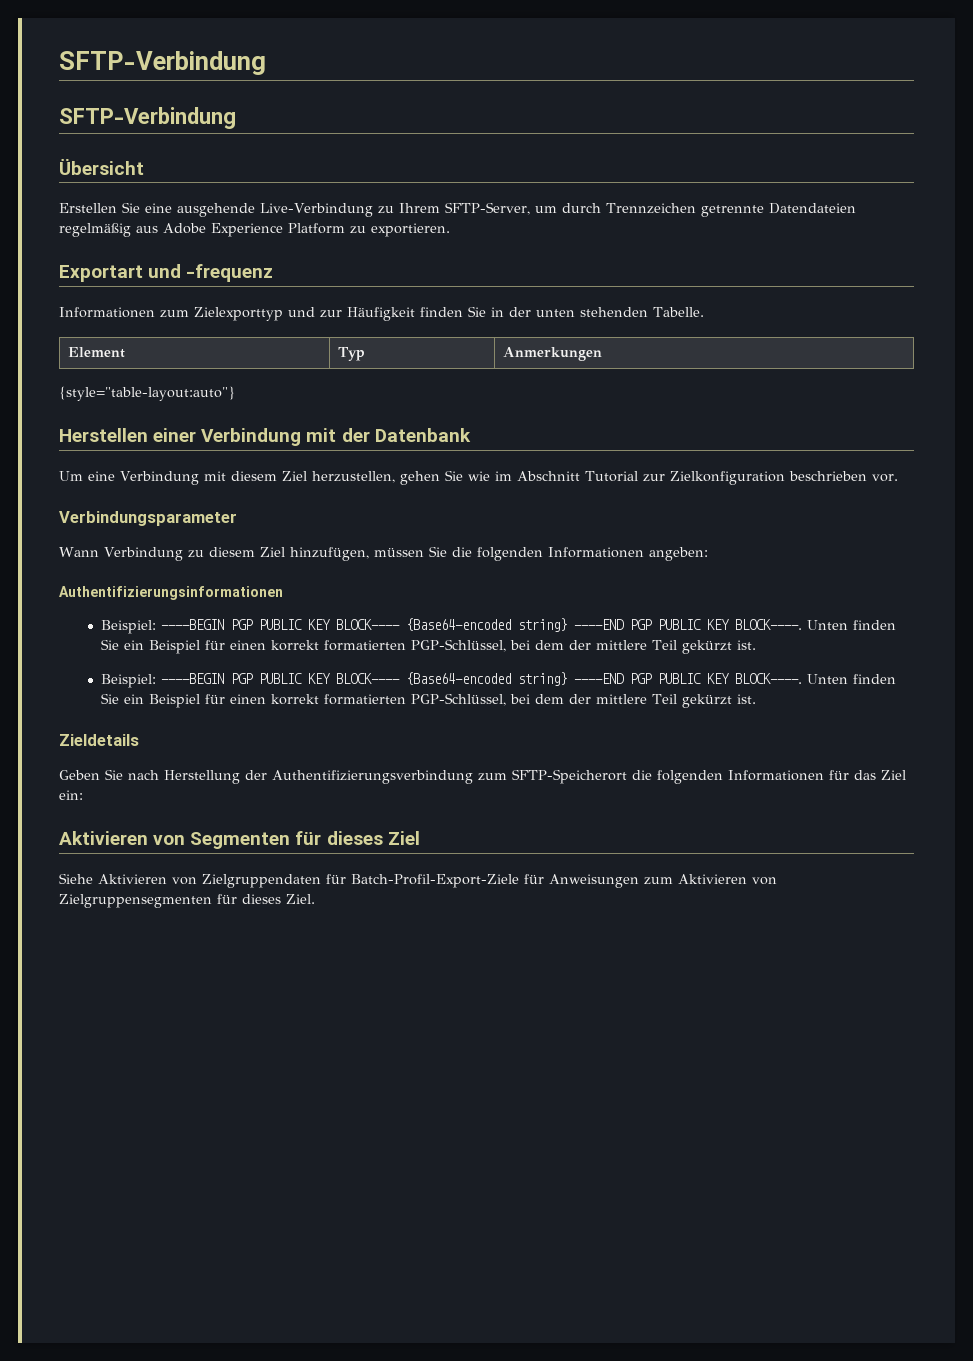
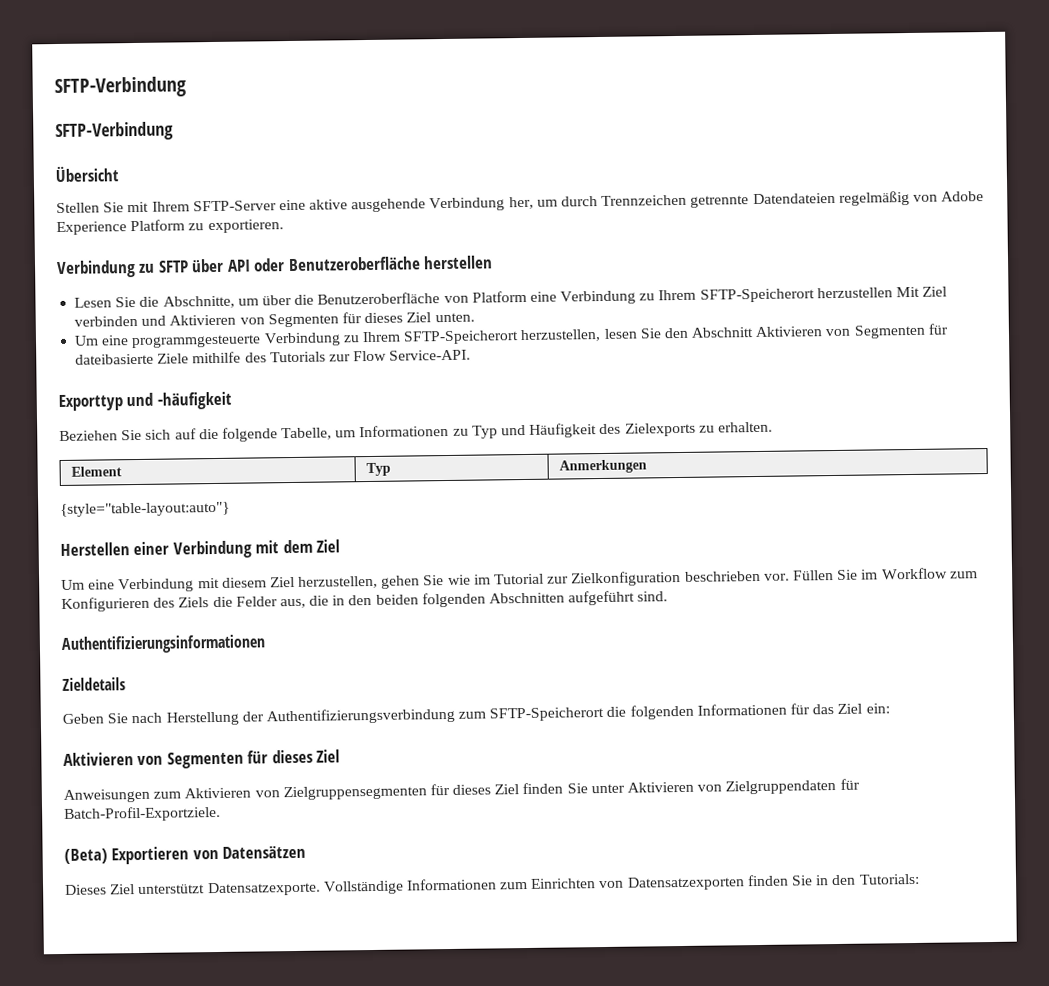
- Erstellen Sie eine ausgehende Live-Verbindung zu Ihrem SFTP-Server, um durch Trennzeichen getrennte Datendateien regelmäßig aus Adobe Experience Platform zu exportieren.
+ Stellen Sie mit Ihrem SFTP-Server eine aktive ausgehende Verbindung her, um durch Trennzeichen getrennte Datendateien regelmäßig von Adobe Experience Platform zu exportieren.
- Exportart und -frequenz
- Informationen zum Zielexporttyp und zur Häufigkeit finden Sie in der unten stehenden Tabelle.
+ Verbindung zu SFTP über API oder Benutzeroberfläche herstellen
+ Lesen Sie die Abschnitte, um über die Benutzeroberfläche von Platform eine Verbindung zu Ihrem SFTP-Speicherort herzustellen Mit Ziel verbinden und Aktivieren von Segmenten für dieses Ziel unten.
+ Um eine programmgesteuerte Verbindung zu Ihrem SFTP-Speicherort herzustellen, lesen Sie den Abschnitt Aktivieren von Segmenten für dateibasierte Ziele mithilfe des Tutorials zur Flow Service-API.
+ Exporttyp und -häufigkeit
+ Beziehen Sie sich auf die folgende Tabelle, um Informationen zu Typ und Häufigkeit des Zielexports zu erhalten.
- Herstellen einer Verbindung mit der Datenbank
+ Herstellen einer Verbindung mit dem Ziel
- Um eine Verbindung mit diesem Ziel herzustellen, gehen Sie wie im Abschnitt Tutorial zur Zielkonfiguration beschrieben vor.
- Verbindungsparameter
- Wann Verbindung zu diesem Ziel hinzufügen, müssen Sie die folgenden Informationen angeben:
+ Um eine Verbindung mit diesem Ziel herzustellen, gehen Sie wie im Tutorial zur Zielkonfiguration beschrieben vor. Füllen Sie im Workflow zum Konfigurieren des Ziels die Felder aus, die in den beiden folgenden Abschnitten aufgeführt sind.
  Authentifizierungsinformationen
- Beispiel: ----BEGIN PGP PUBLIC KEY BLOCK---- {Base64-encoded string} ----END PGP PUBLIC KEY BLOCK----. Unten finden Sie ein Beispiel für einen korrekt formatierten PGP-Schlüssel, bei dem der mittlere Teil gekürzt ist.
- Beispiel: ----BEGIN PGP PUBLIC KEY BLOCK---- {Base64-encoded string} ----END PGP PUBLIC KEY BLOCK----. Unten finden Sie ein Beispiel für einen korrekt formatierten PGP-Schlüssel, bei dem der mittlere Teil gekürzt ist.
- Siehe Aktivieren von Zielgruppendaten für Batch-Profil-Export-Ziele für Anweisungen zum Aktivieren von Zielgruppensegmenten für dieses Ziel.
+ Anweisungen zum Aktivieren von Zielgruppensegmenten für dieses Ziel finden Sie unter Aktivieren von Zielgruppendaten für Batch-Profil-Exportziele.
+ (Beta) Exportieren von Datensätzen
+ Dieses Ziel unterstützt Datensatzexporte. Vollständige Informationen zum Einrichten von Datensatzexporten finden Sie in den Tutorials:

